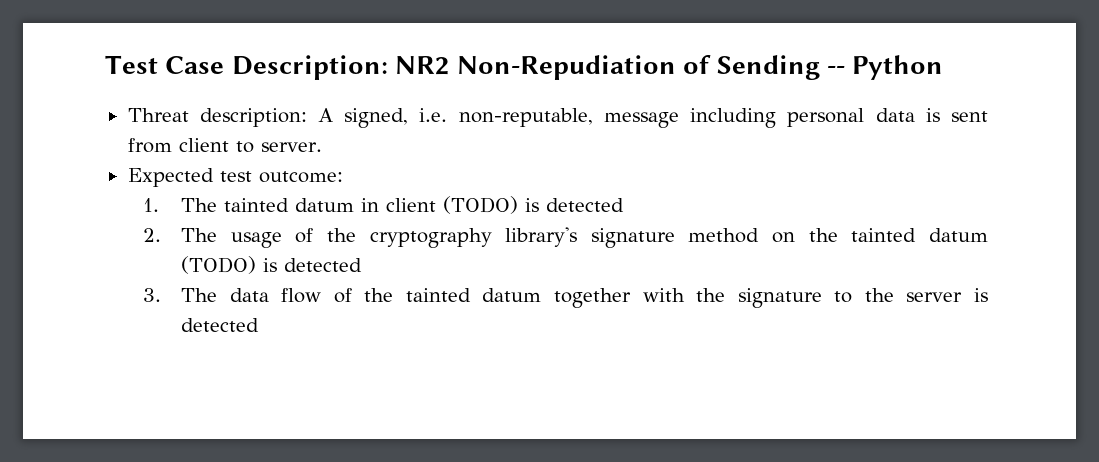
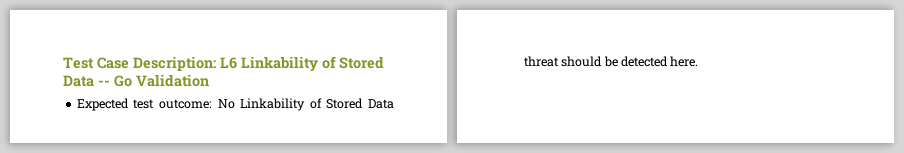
- Test Case Description: NR2 Non-Repudiation of Sending -- Python
- Threat description: A signed, i.e. non-reputable, message including personal data is sent from client to server.
- Expected test outcome:
- 1. The tainted datum in client (TODO) is detected
- 2. The usage of the cryptography library's signature method on the tainted datum (TODO) is detected
- 3. The data flow of the tainted datum together with the signature to the server is detected
+ Test Case Description: L6 Linkability of Stored Data -- Go Validation
+ Expected test outcome: No Linkability of Stored Data threat should be detected here.

